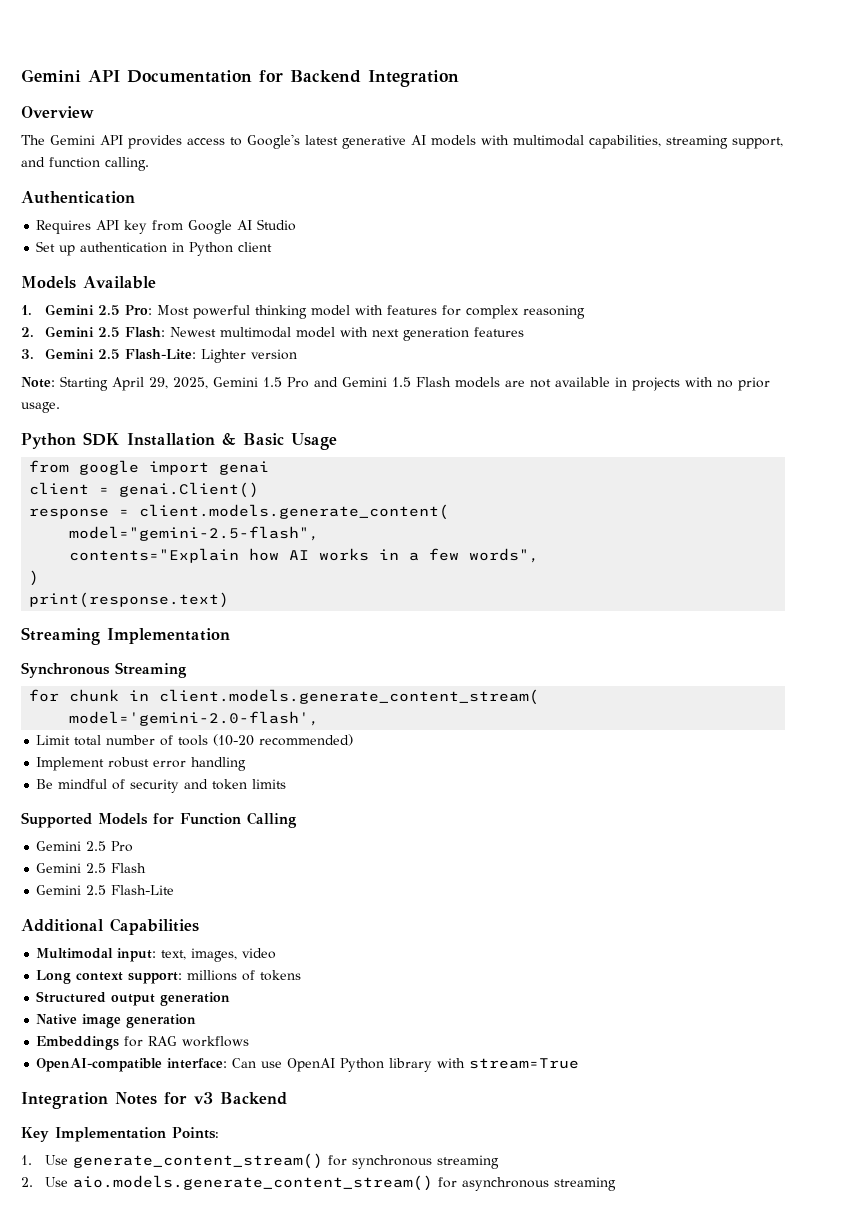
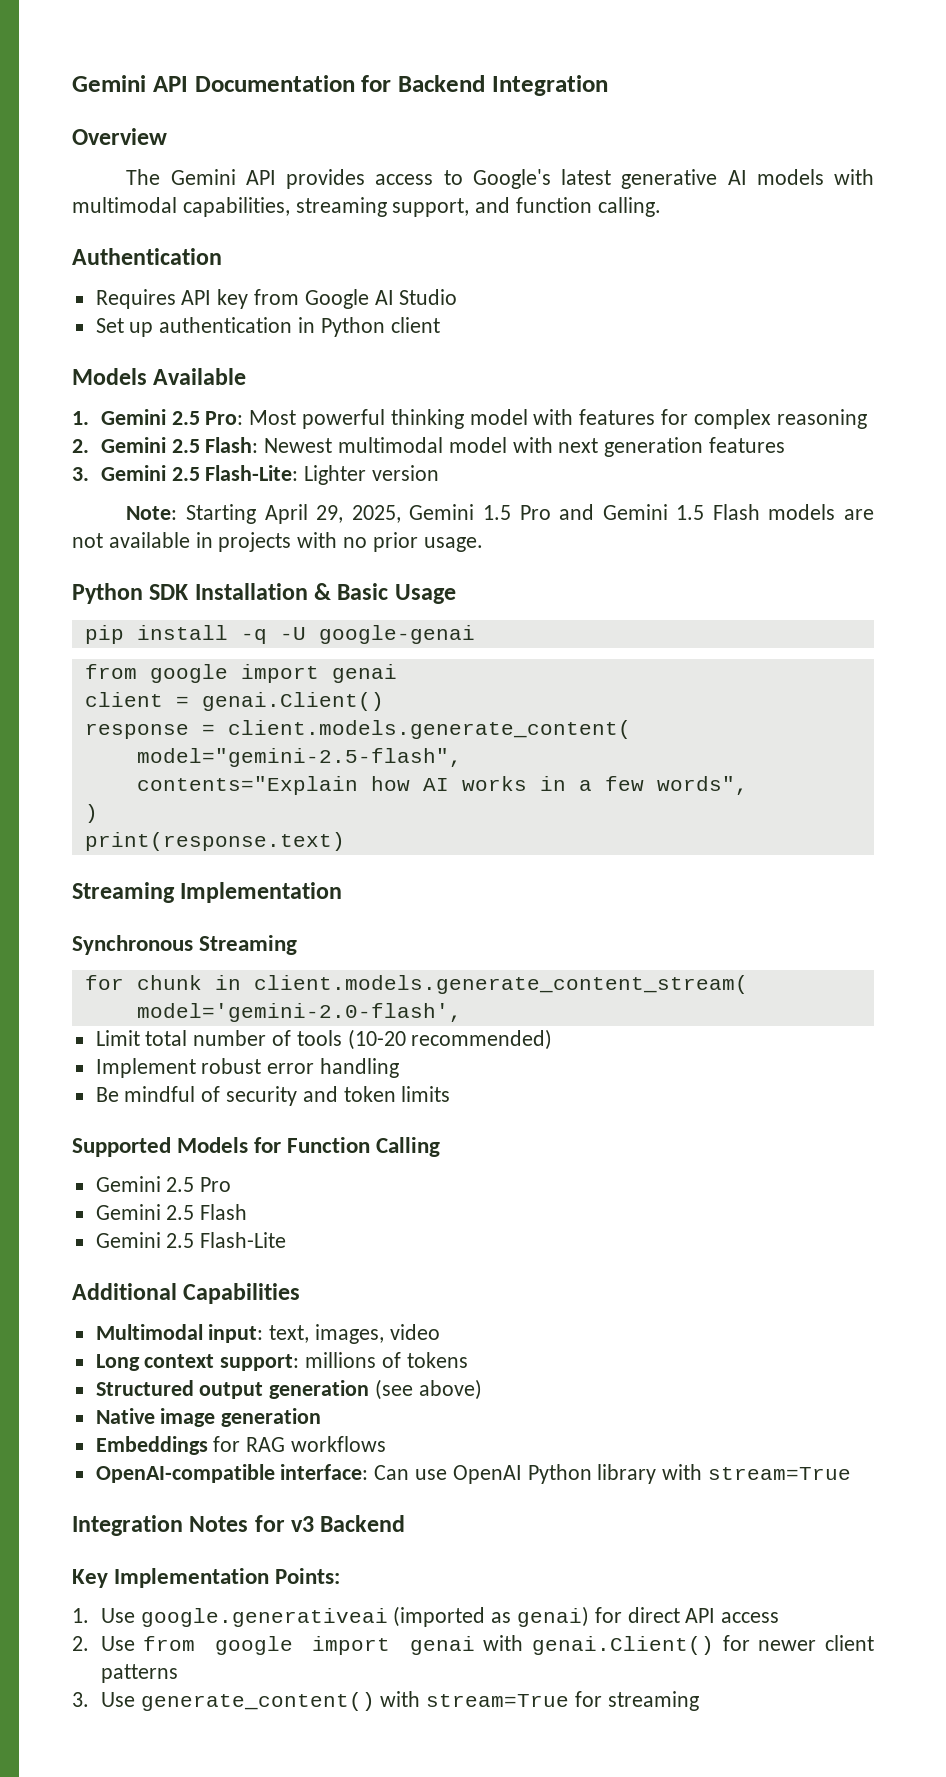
+ pip install -q -U google-genai
- Structured output generation
+ Structured output generation (see above)
- 1. Use generate_content_stream() for synchronous streaming
- 2. Use aio.models.generate_content_stream() for asynchronous streaming
+ 1. Use google.generativeai (imported as genai) for direct API access
+ 2. Use from google import genai with genai.Client() for newer client patterns
+ 3. Use generate_content() with stream=True for streaming

